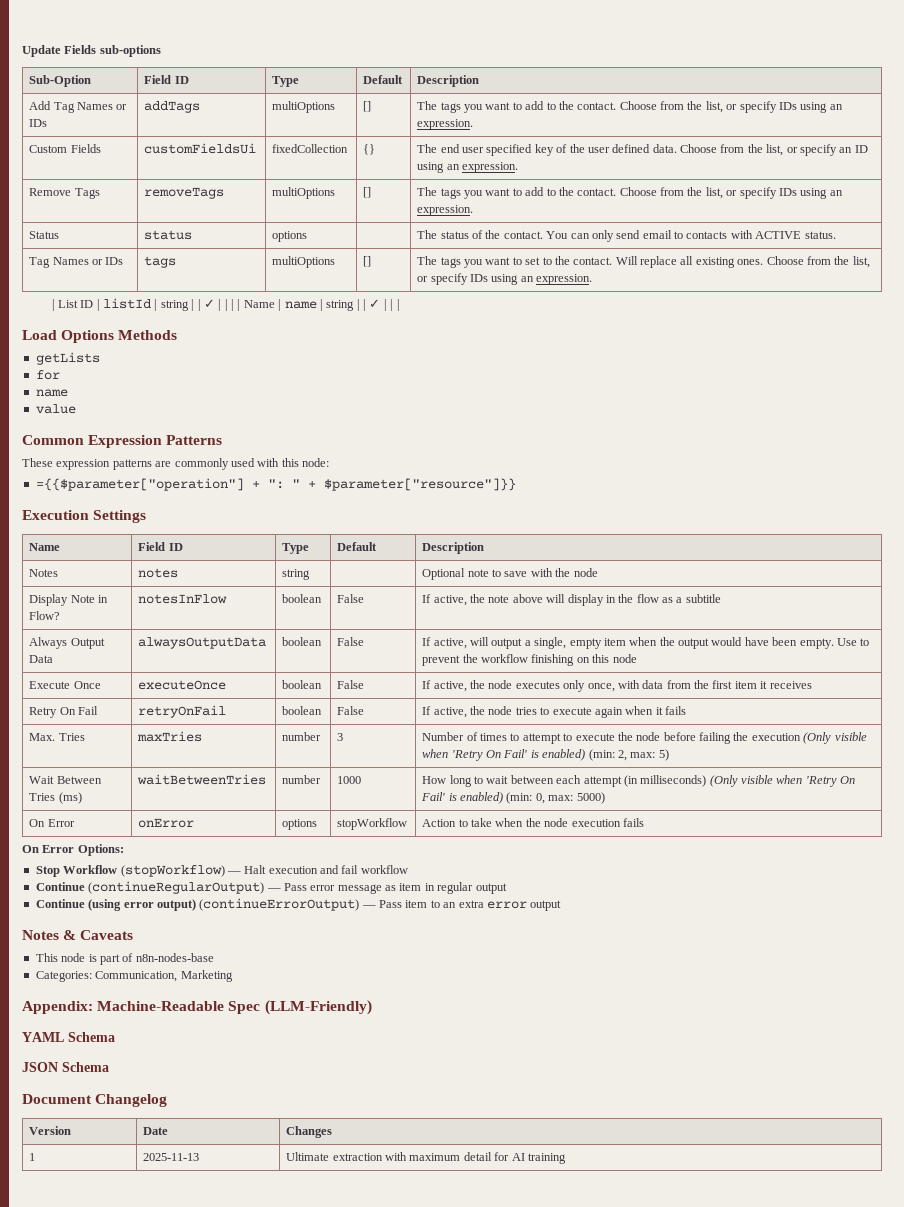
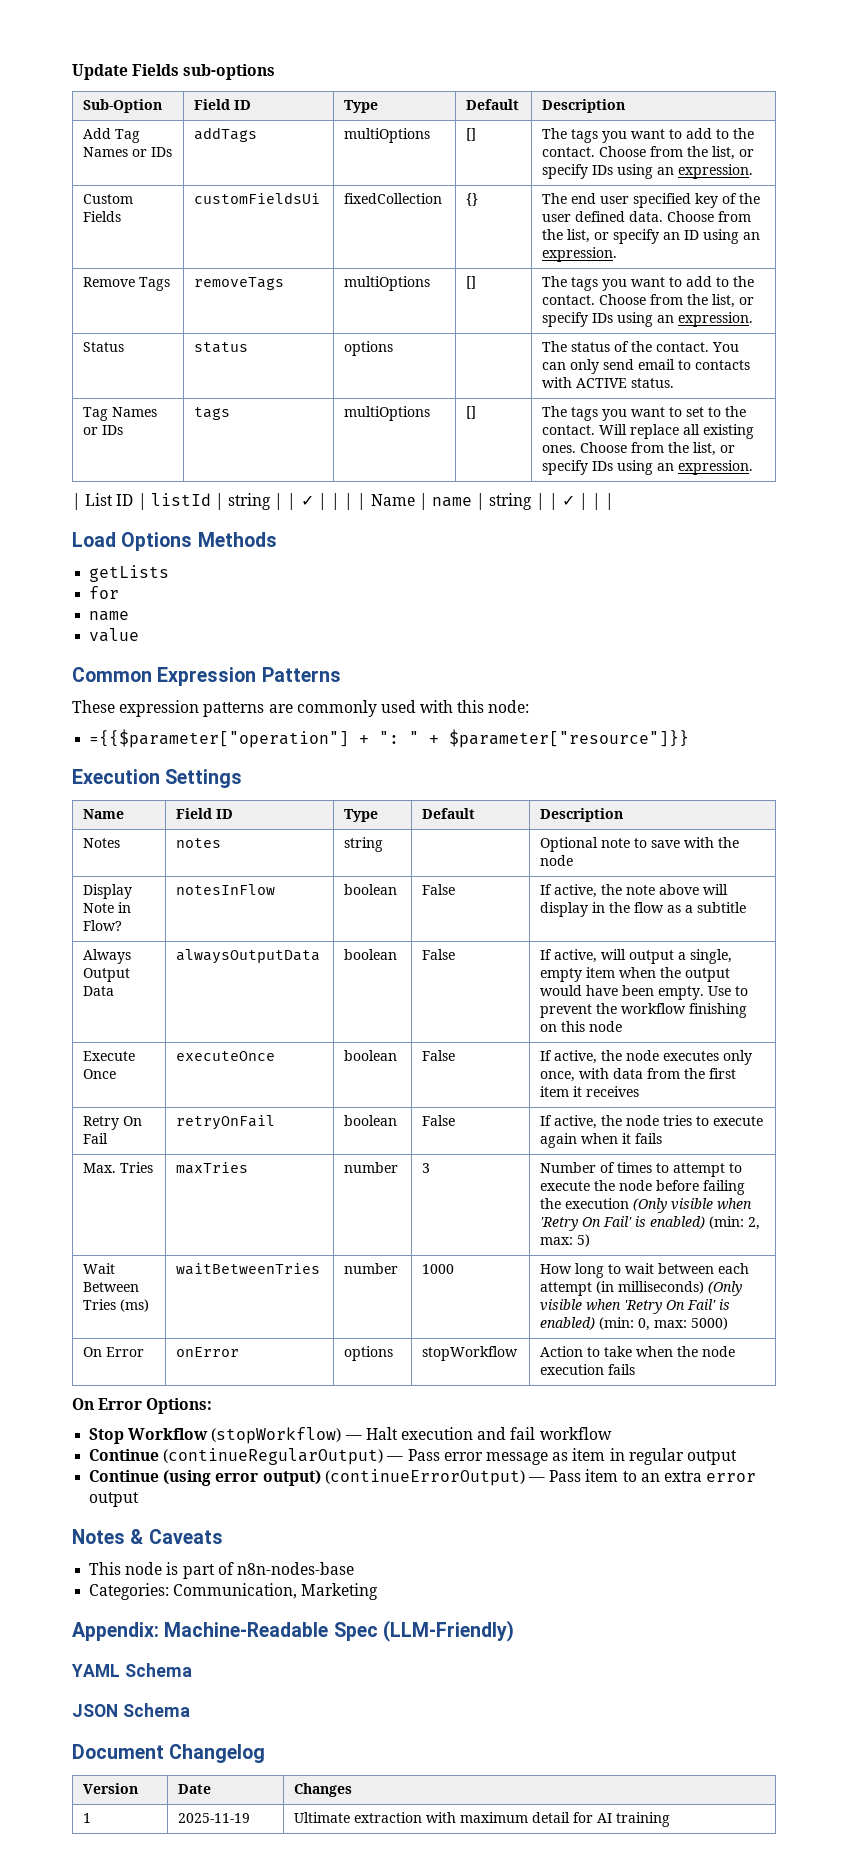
- 1 | 2025-11-13 | Ultimate extraction with maximum detail for AI training
+ 1 | 2025-11-19 | Ultimate extraction with maximum detail for AI training

